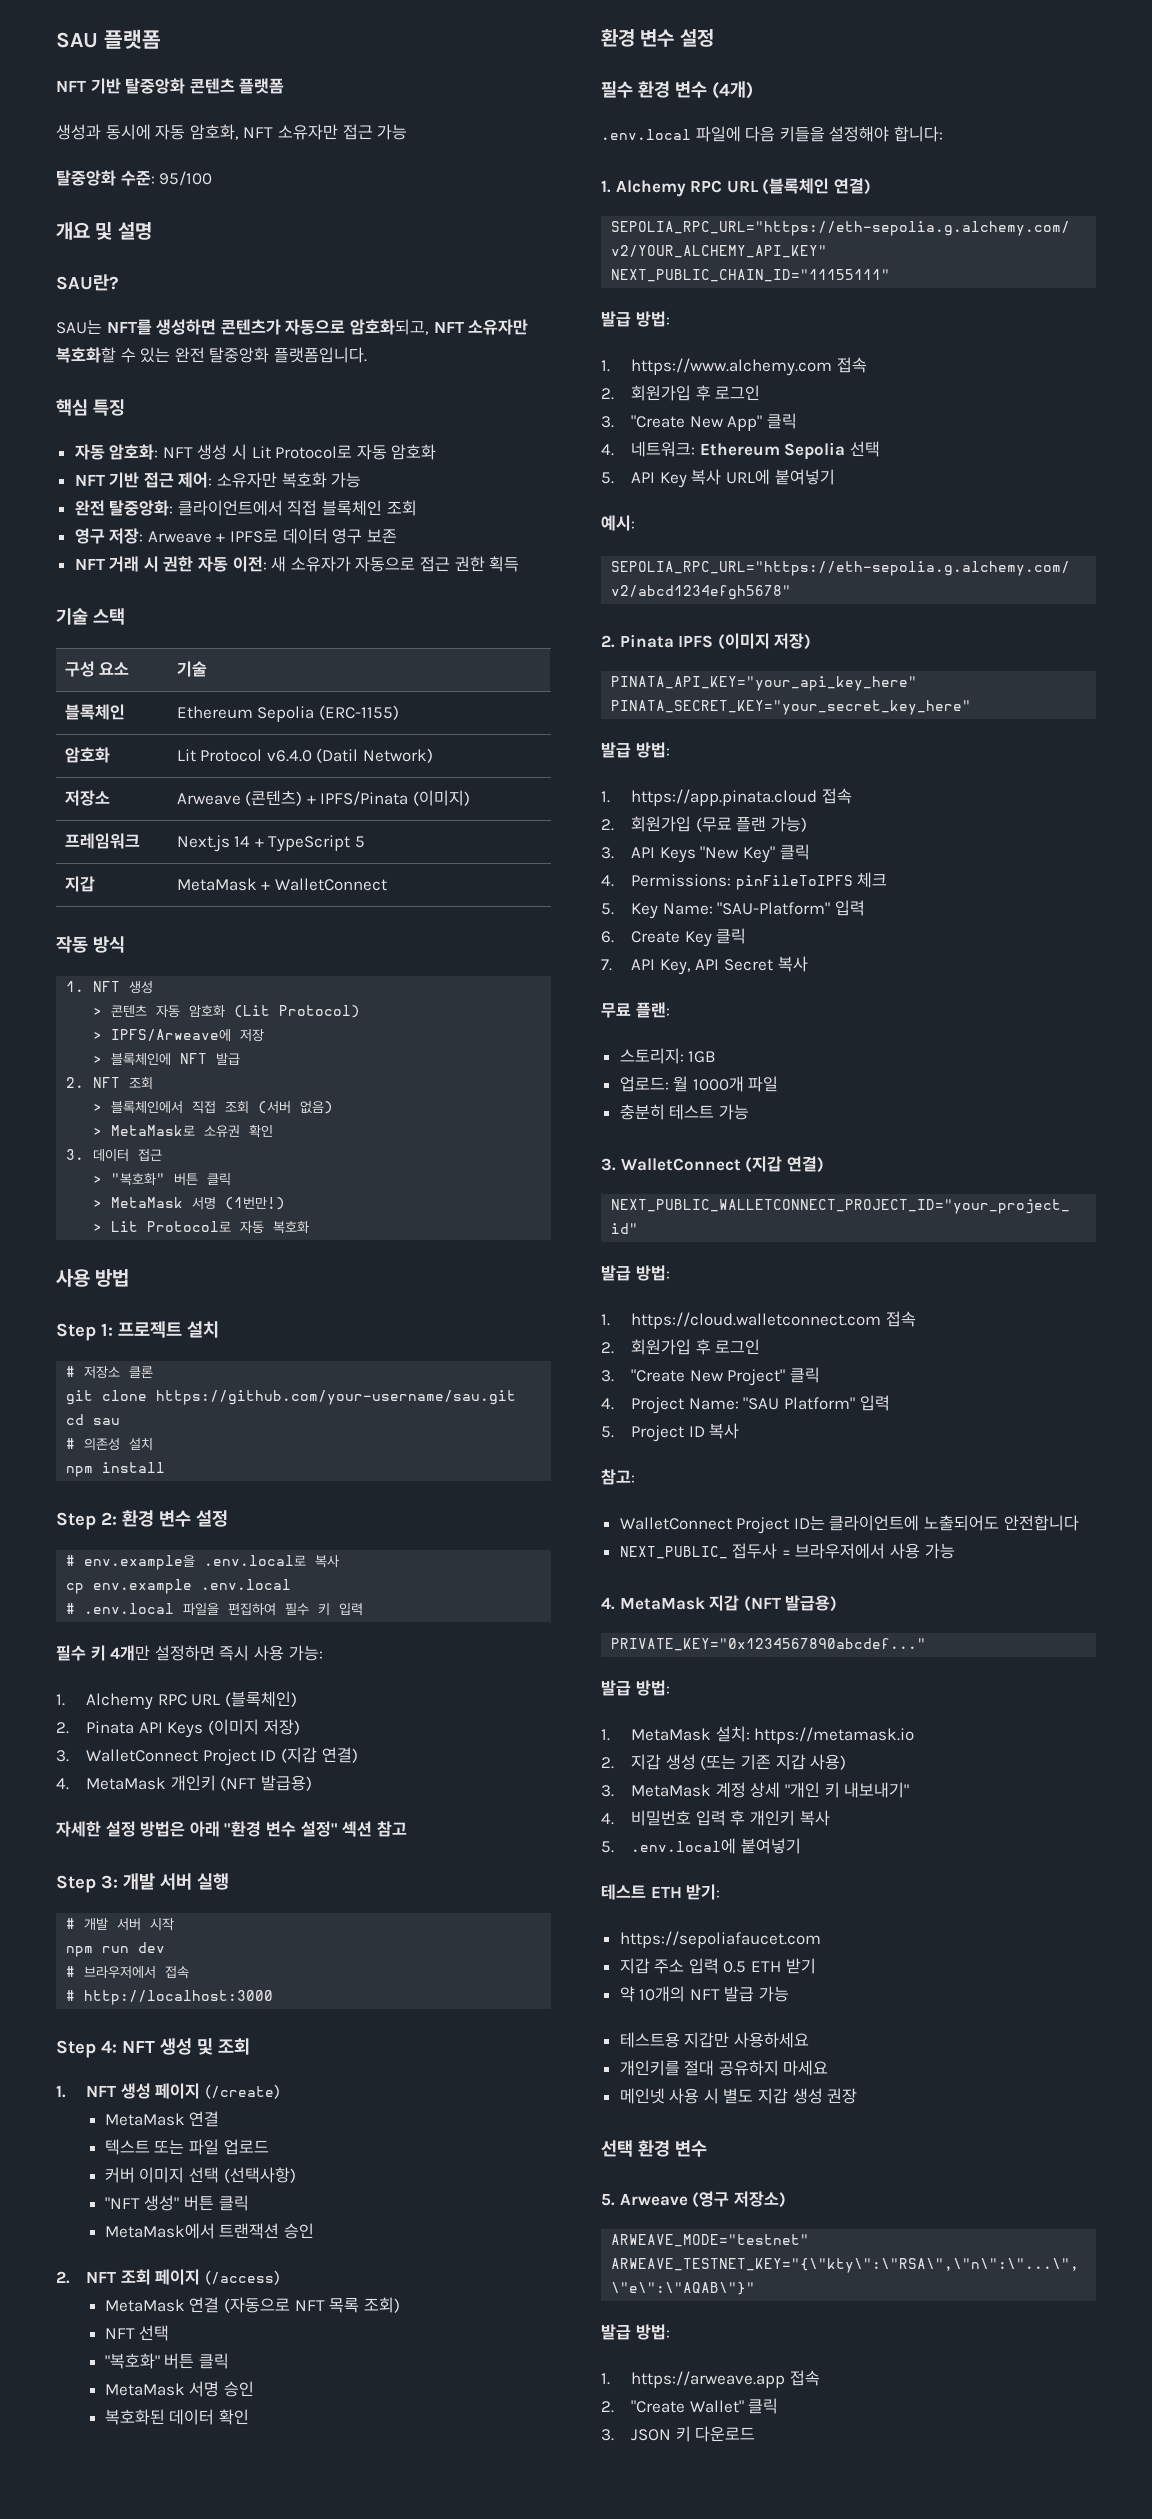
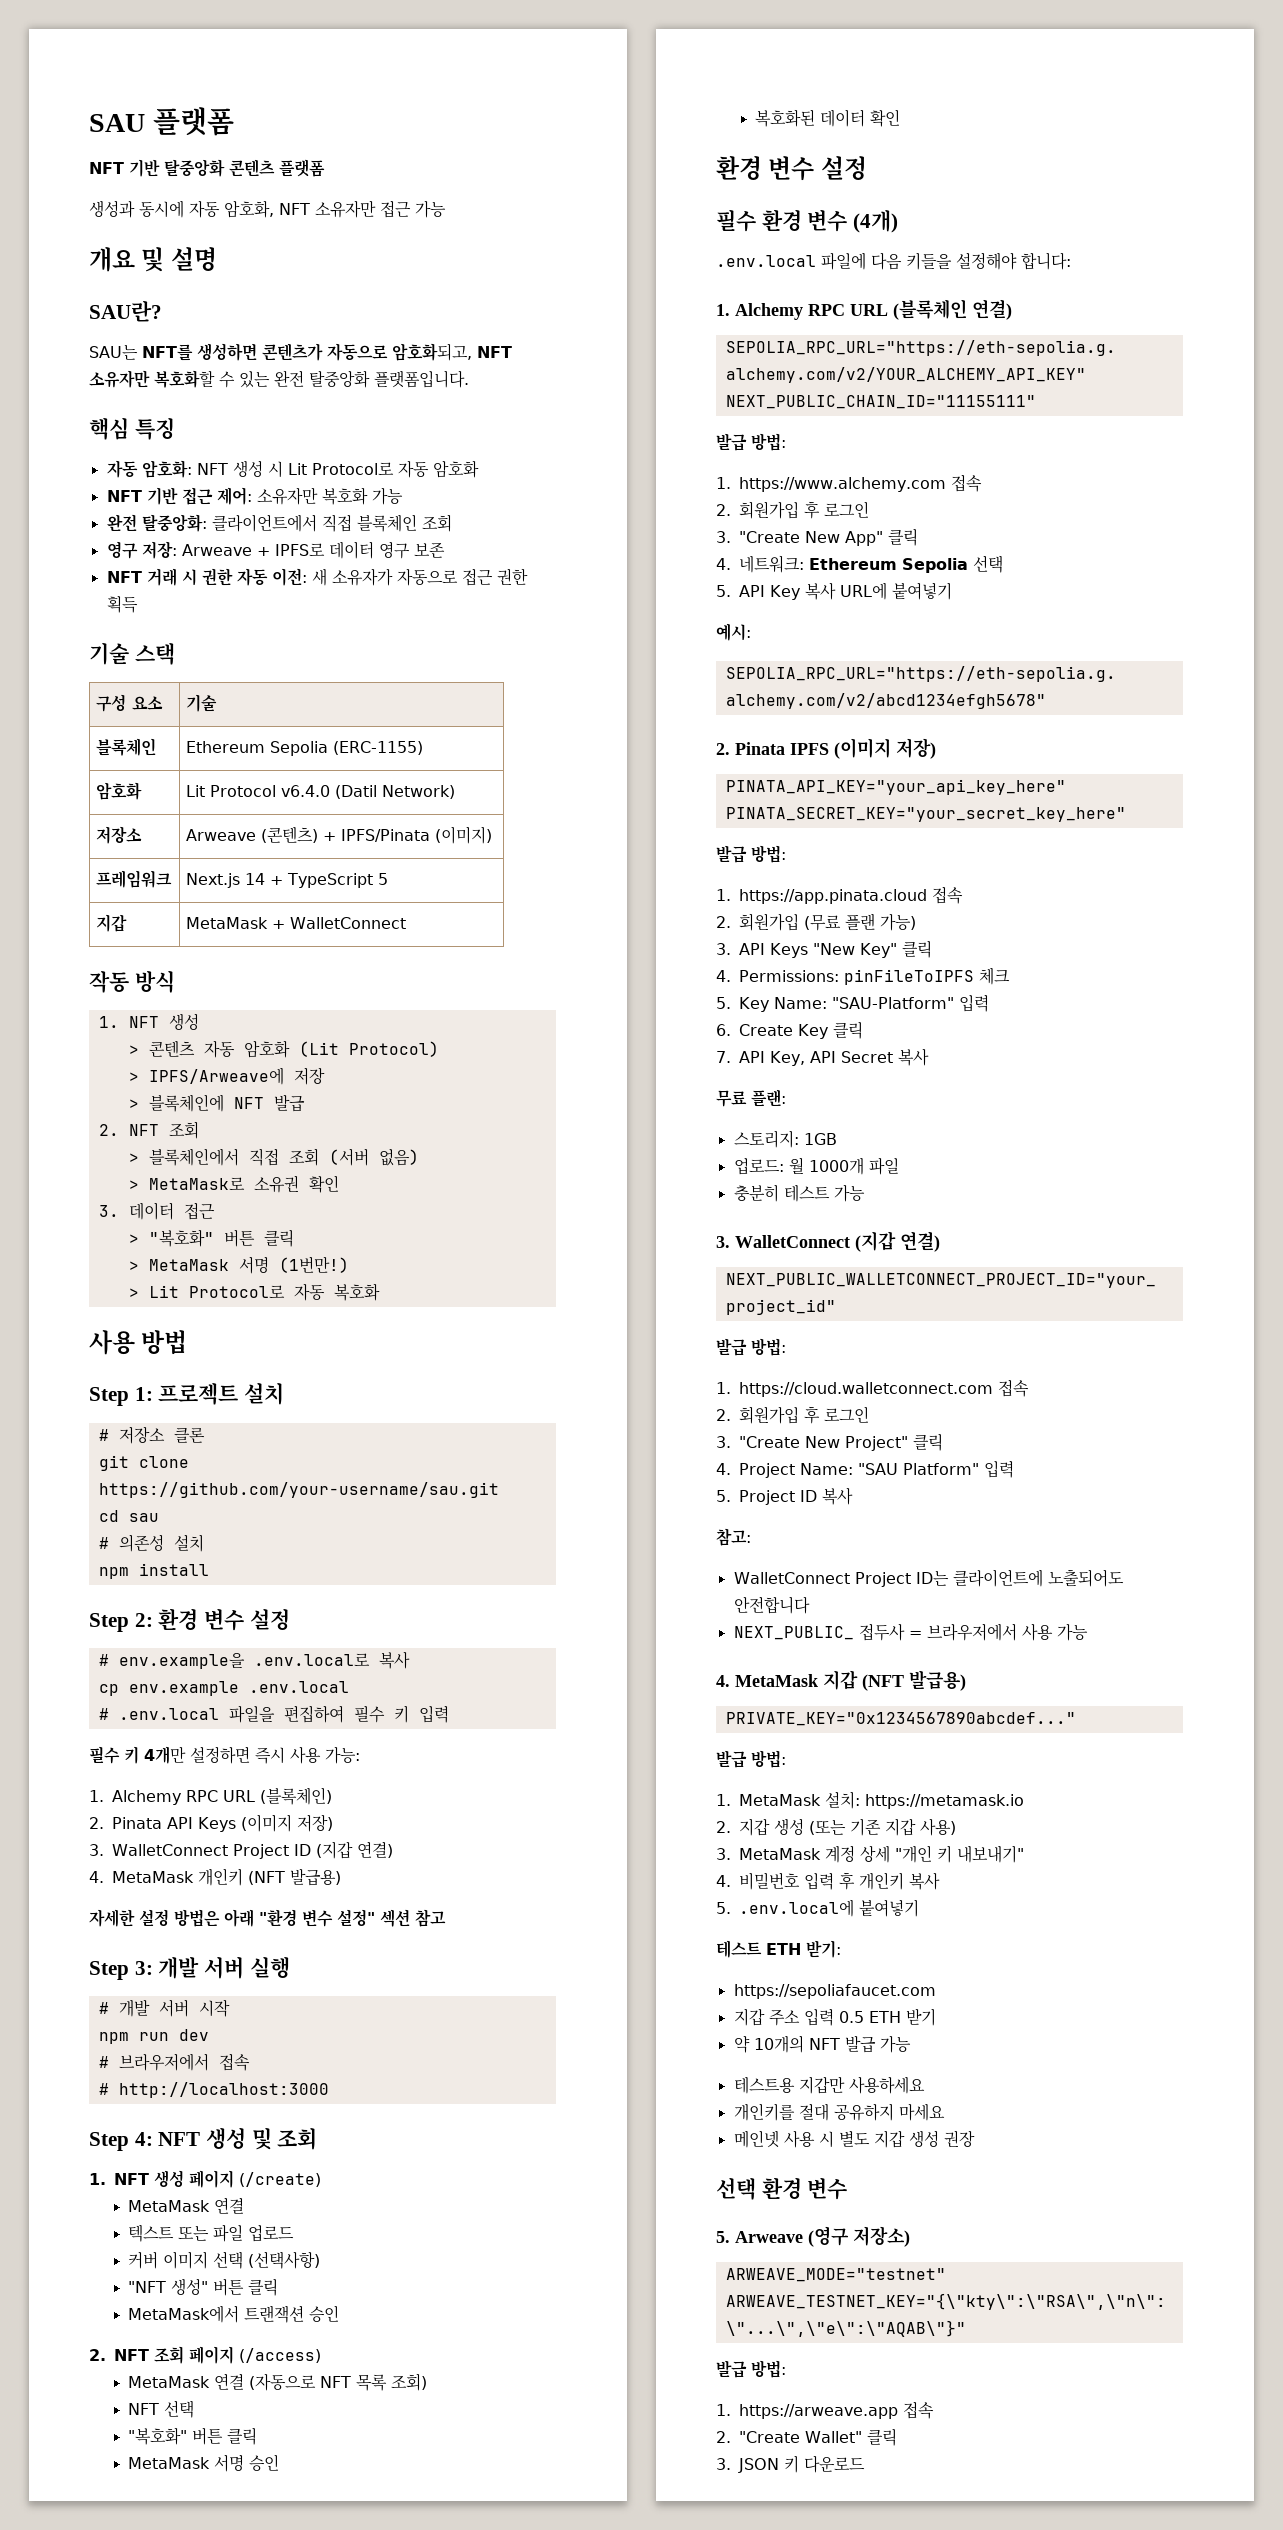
- 탈중앙화 수준: 95/100

